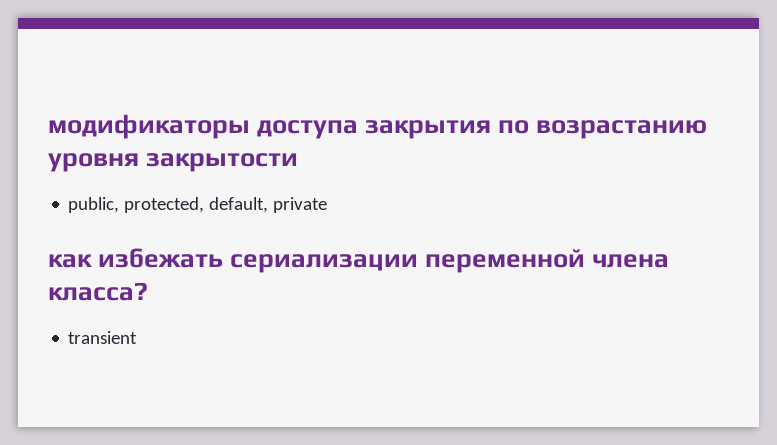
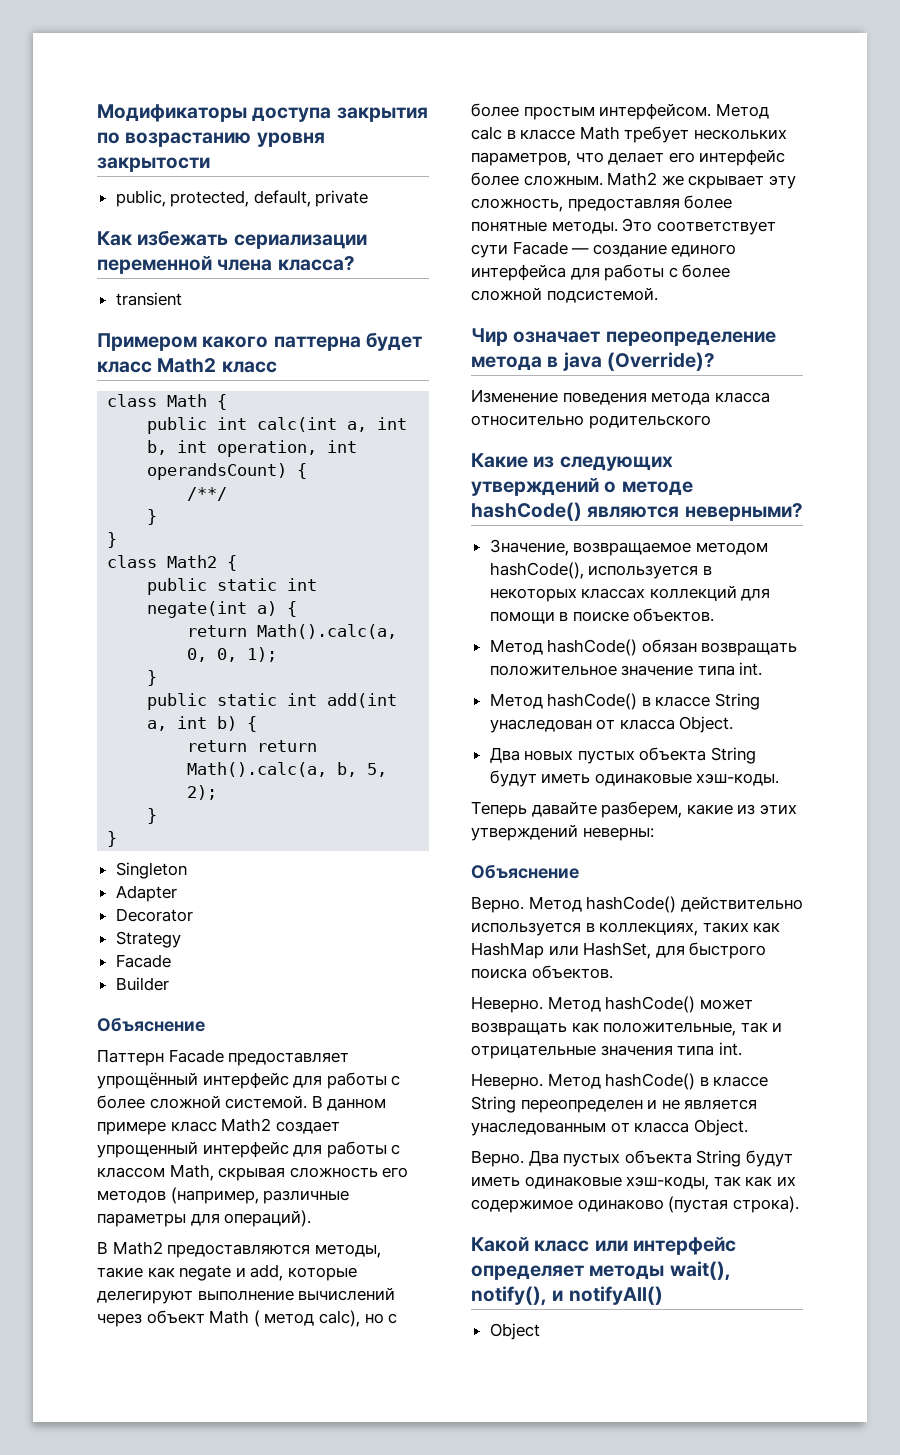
- модификаторы доступа закрытия по возрастанию уровня закрытости
+ Модификаторы доступа закрытия по возрастанию уровня закрытости
- как избежать сериализации переменной члена класса?
+ Как избежать сериализации переменной члена класса?
+ Примером какого паттерна будет класс Math2 класс
+ class Math {
+ public int calc(int a, int b, int operation, int operandsCount) {
+ /**/
+ }
+ }
+ class Math2 {
+ public static int negate(int a) {
+ return Math().calc(a, 0, 0, 1);
+ }
+ public static int add(int a, int b) {
+ return return Math().calc(a, b, 5, 2);
+ }
+ }
+ Singleton
+ Adapter
+ Decorator
+ Strategy
+ Facade
+ Builder
+ Объяснение
+ Паттерн Facade предоставляет упрощённый интерфейс для работы с более сложной системой. В данном примере класс Math2 создает упрощенный интерфейс для работы с классом Math, скрывая сложность его методов (например, различные параметры для операций).
+ В Math2 предоставляются методы, такие как negate и add, которые делегируют выполнение вычислений через объект Math ( метод calc), но с более простым интерфейсом. Метод calc в классе Math требует нескольких параметров, что делает его интерфейс более сложным. Math2 же скрывает эту сложность, предоставляя более понятные методы. Это соответствует сути Facade — создание единого интерфейса для работы с более сложной подсистемой.
+ Чир означает переопределение метода в java (Override)?
+ Изменение поведения метода класса относительно родительского
+ Какие из следующих утверждений о методе hashCode() являются неверными?
+ Значение, возвращаемое методом hashCode(), используется в некоторых классах коллекций для помощи в поиске объектов.
+ Метод hashCode() обязан возвращать положительное значение типа int.
+ Метод hashCode() в классе String унаследован от класса Object.
+ Два новых пустых объекта String будут иметь одинаковые хэш-коды.
+ Теперь давайте разберем, какие из этих утверждений неверны:
+ Объяснение
+ Верно. Метод hashCode() действительно используется в коллекциях, таких как HashMap или HashSet, для быстрого поиска объектов.
+ Неверно. Метод hashCode() может возвращать как положительные, так и отрицательные значения типа int.
+ Неверно. Метод hashCode() в классе String переопределен и не является унаследованным от класса Object.
+ Верно. Два пустых объекта String будут иметь одинаковые хэш-коды, так как их содержимое одинаково (пустая строка).
+ Какой класс или интерфейс определяет методы wait(), notify(), и notifyAll()
+ Object

